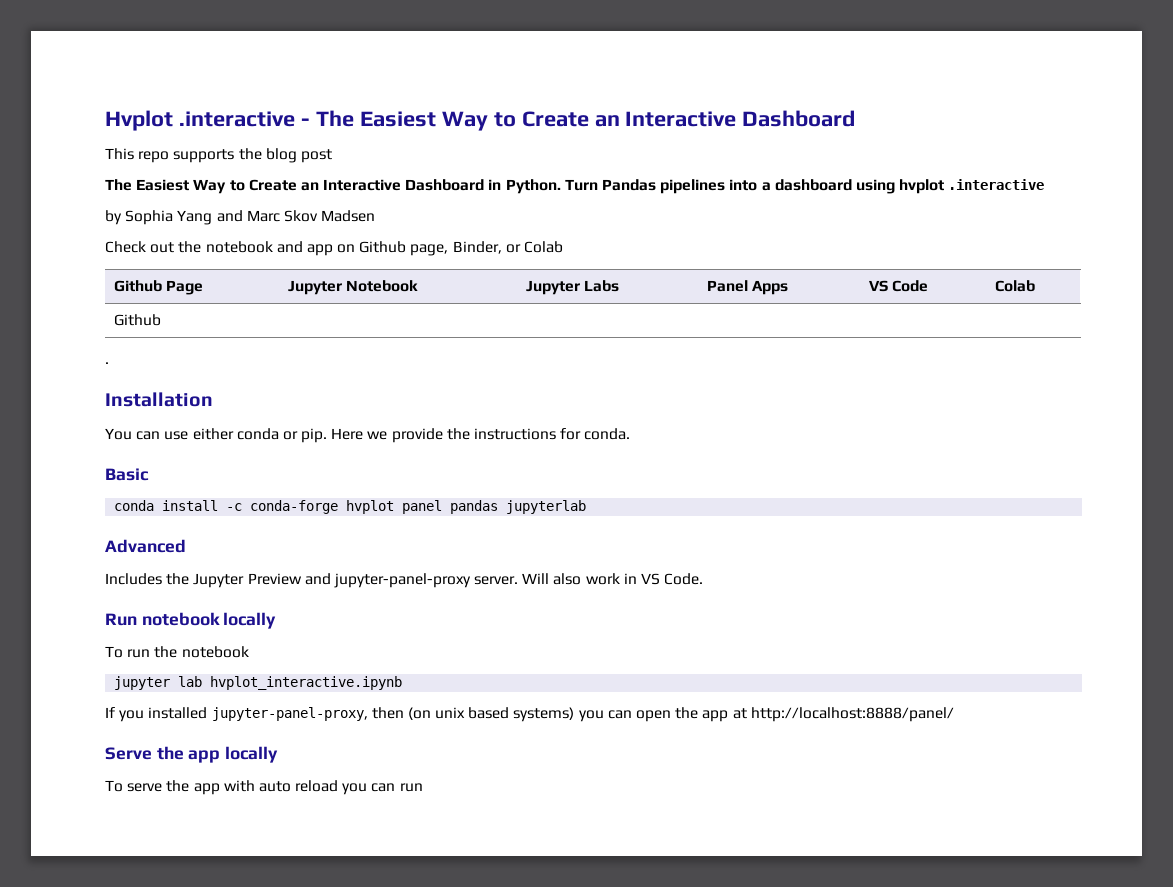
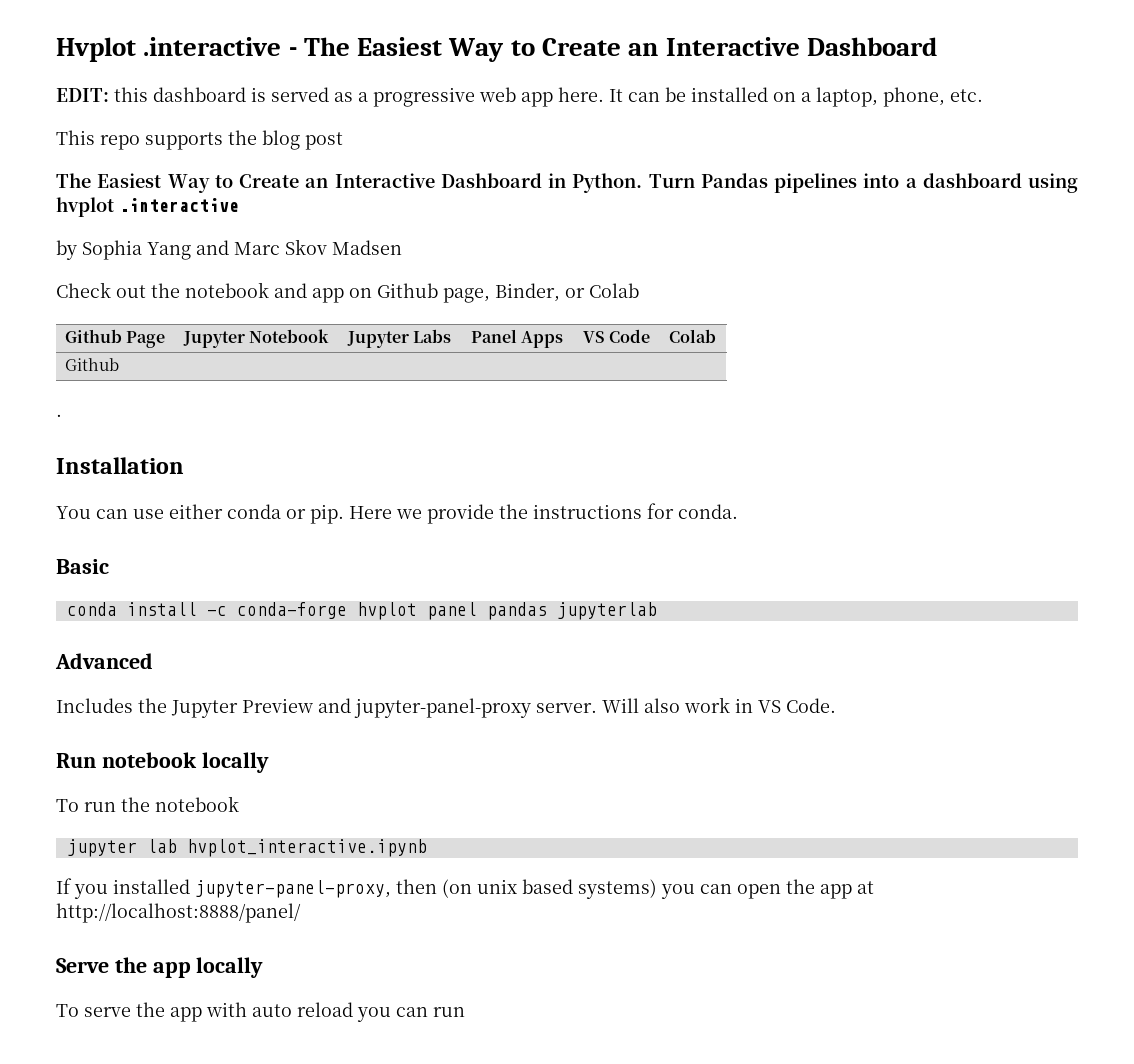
+ EDIT: this dashboard is served as a progressive web app here. It can be installed on a laptop, phone, etc.

